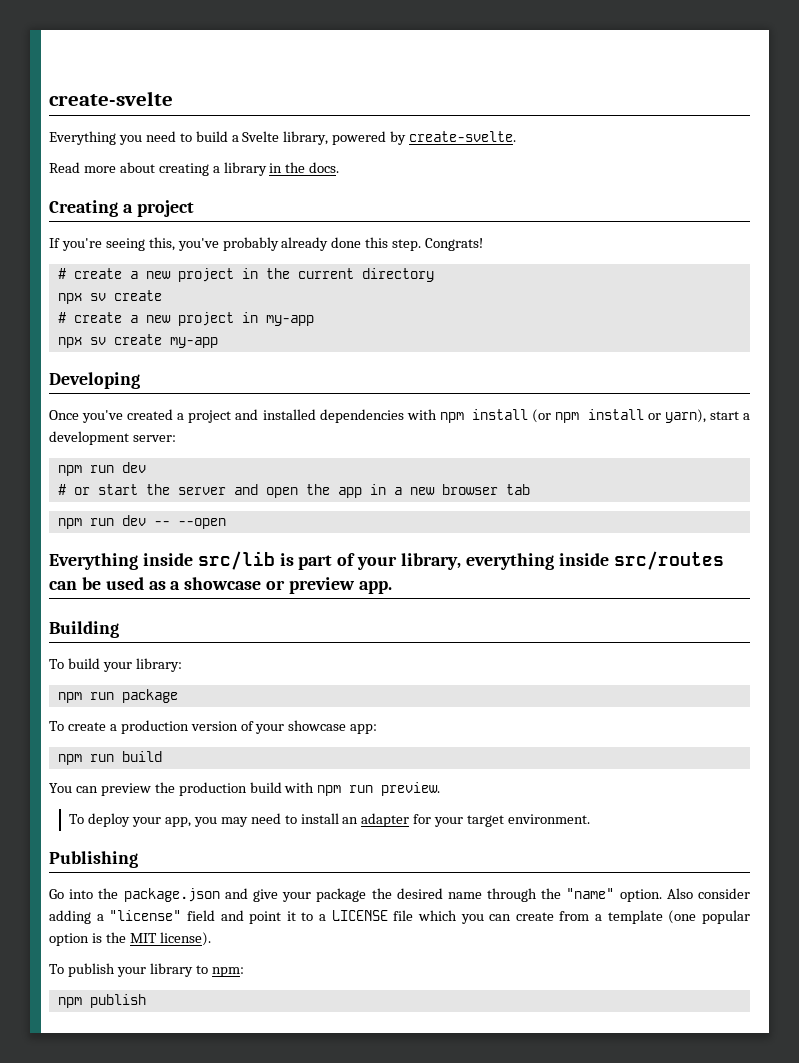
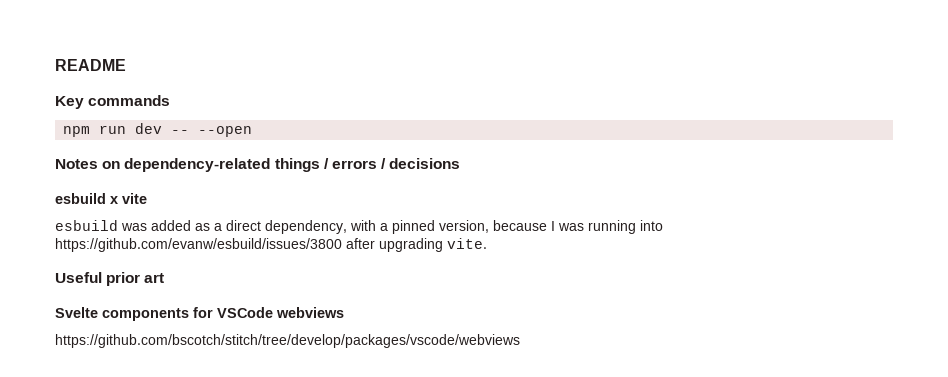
- create-svelte
- Everything you need to build a Svelte library, powered by create-svelte.
- Read more about creating a library in the docs.
- Creating a project
- If you're seeing this, you've probably already done this step. Congrats!
- # create a new project in the current directory
- npx sv create
- # create a new project in my-app
- npx sv create my-app
- Developing
- Once you've created a project and installed dependencies with npm install (or npm install or yarn), start a development server:
- npm run dev
- # or start the server and open the app in a new browser tab
+ README
+ Key commands
- Everything inside src/lib is part of your library, everything inside src/routes can be used as a showcase or preview app.
- Building
- To build your library:
- npm run package
- To create a production version of your showcase app:
- npm run build
- You can preview the production build with npm run preview.
- To deploy your app, you may need to install an adapter for your target environment.
- Publishing
- Go into the package.json and give your package the desired name through the "name" option. Also consider adding a "license" field and point it to a LICENSE file which you can create from a template (one popular option is the MIT license).
- To publish your library to npm:
- npm publish
+ Notes on dependency-related things / errors / decisions
+ esbuild x vite
+ esbuild was added as a direct dependency, with a pinned version, because I was running into https://github.com/evanw/esbuild/issues/3800 after upgrading vite.
+ Useful prior art
+ Svelte components for VSCode webviews
+ https://github.com/bscotch/stitch/tree/develop/packages/vscode/webviews

